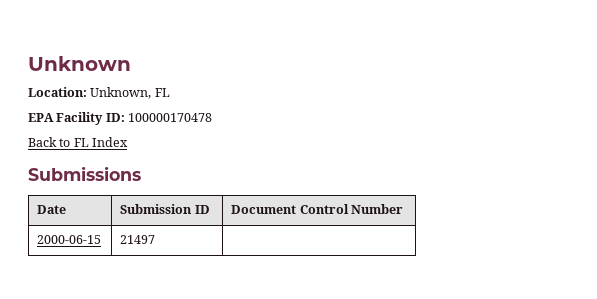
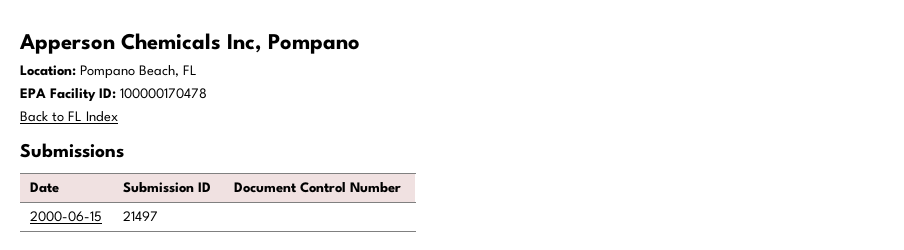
- Unknown
+ Apperson Chemicals Inc, Pompano
- Location: Unknown, FL
+ Location: Pompano Beach, FL

